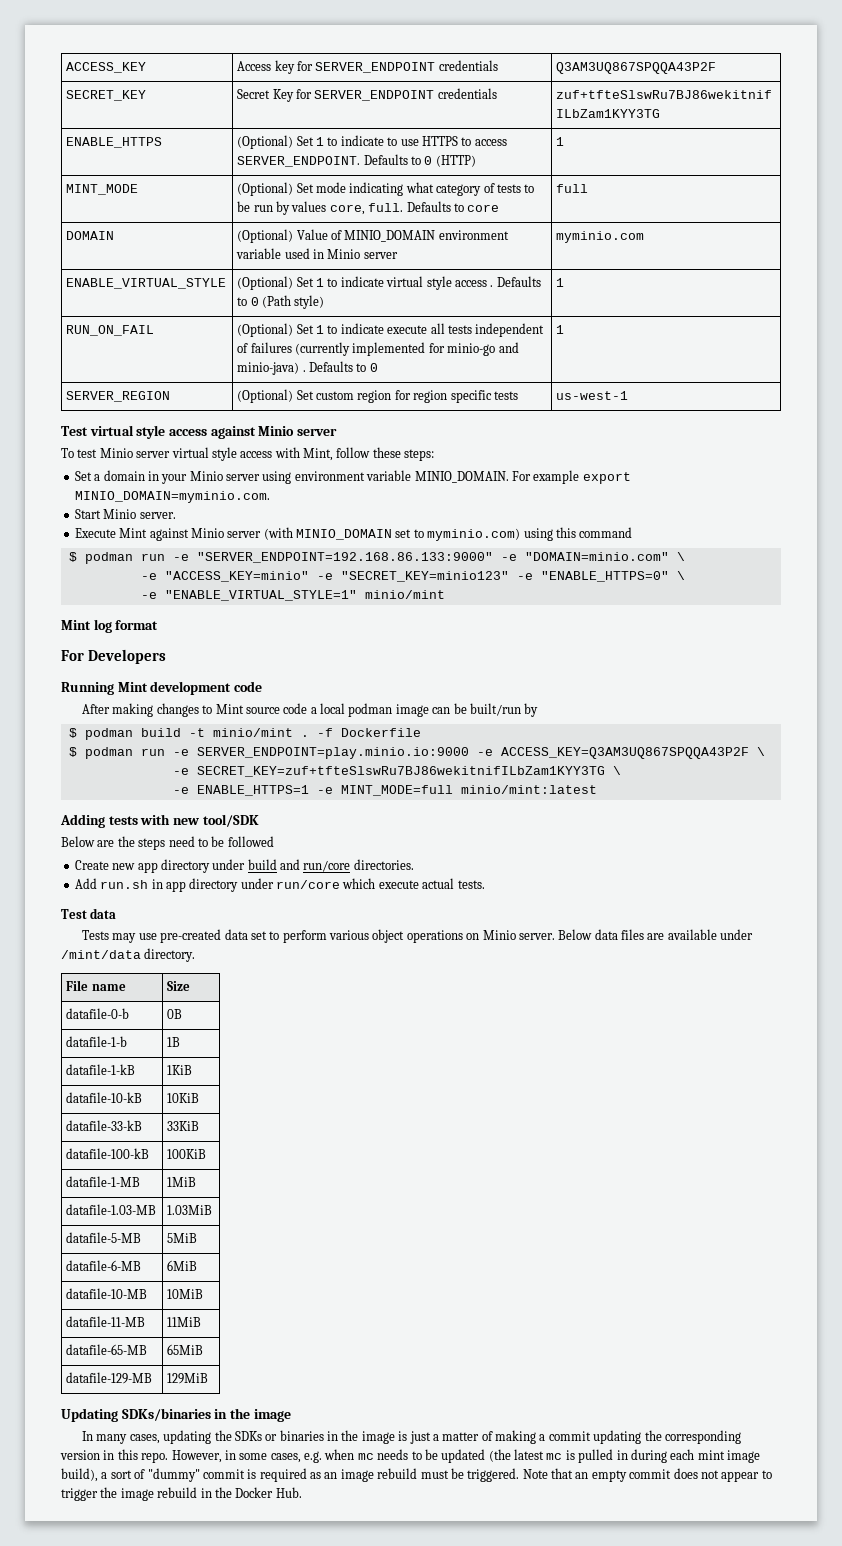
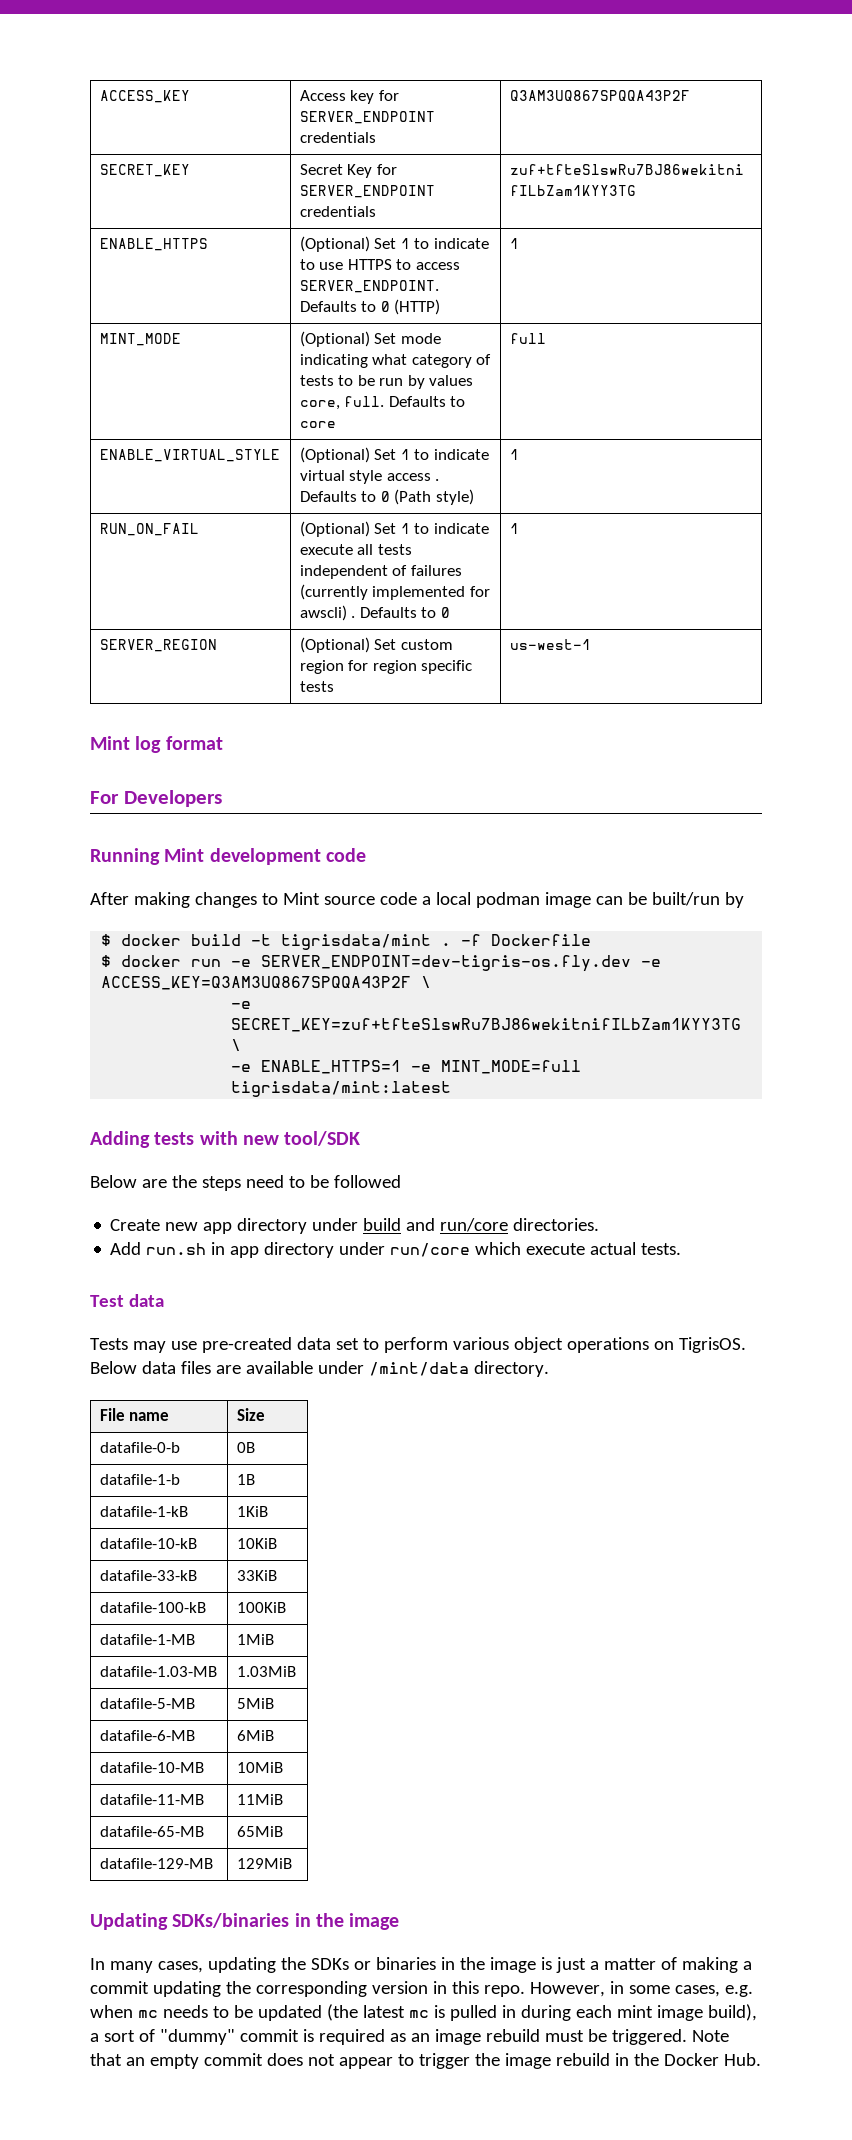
- DOMAIN | (Optional) Value of MINIO_DOMAIN environment variable used in Minio server | myminio.com
- RUN_ON_FAIL | (Optional) Set 1 to indicate execute all tests independent of failures (currently implemented for minio-go and minio-java) . Defaults to 0 | 1
+ RUN_ON_FAIL | (Optional) Set 1 to indicate execute all tests independent of failures (currently implemented for awscli) . Defaults to 0 | 1
- Test virtual style access against Minio server
- To test Minio server virtual style access with Mint, follow these steps:
- Set a domain in your Minio server using environment variable MINIO_DOMAIN. For example export MINIO_DOMAIN=myminio.com.
- Start Minio server.
- Execute Mint against Minio server (with MINIO_DOMAIN set to myminio.com) using this command
- $ podman run -e "SERVER_ENDPOINT=192.168.86.133:9000" -e "DOMAIN=minio.com" \
- -e "ACCESS_KEY=minio" -e "SECRET_KEY=minio123" -e "ENABLE_HTTPS=0" \
- -e "ENABLE_VIRTUAL_STYLE=1" minio/mint
- $ podman build -t minio/mint .
+ $ docker build -t tigrisdata/mint .
- $ podman run -e SERVER_ENDPOINT=play.minio.io:9000 -e ACCESS_KEY=Q3AM3UQ867SPQQA43P2F \
+ $ docker run -e SERVER_ENDPOINT=dev-tigris-os.fly.dev -e ACCESS_KEY=Q3AM3UQ867SPQQA43P2F \
- -e ENABLE_HTTPS=1 -e MINT_MODE=full minio/mint:latest
+ -e ENABLE_HTTPS=1 -e MINT_MODE=full tigrisdata/mint:latest
- Tests may use pre-created data set to perform various object operations on Minio server.
+ Tests may use pre-created data set to perform various object operations on TigrisOS.

